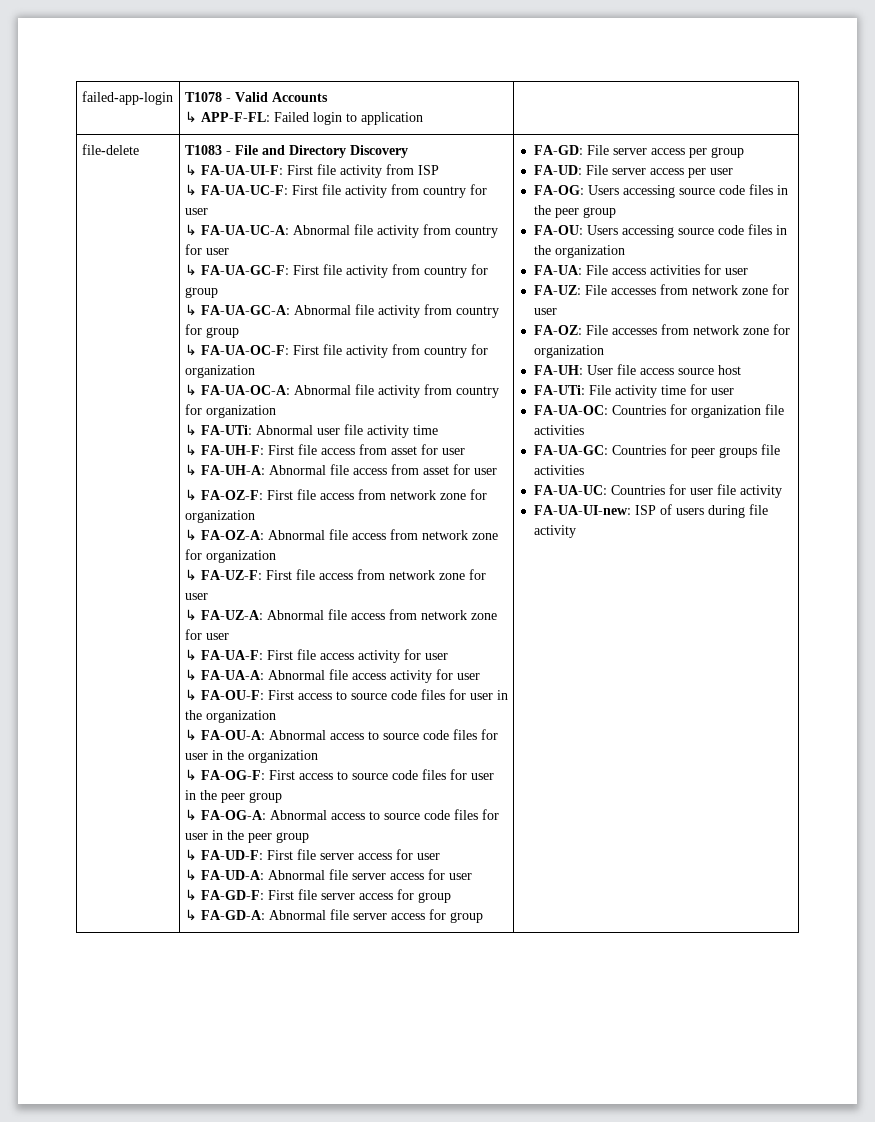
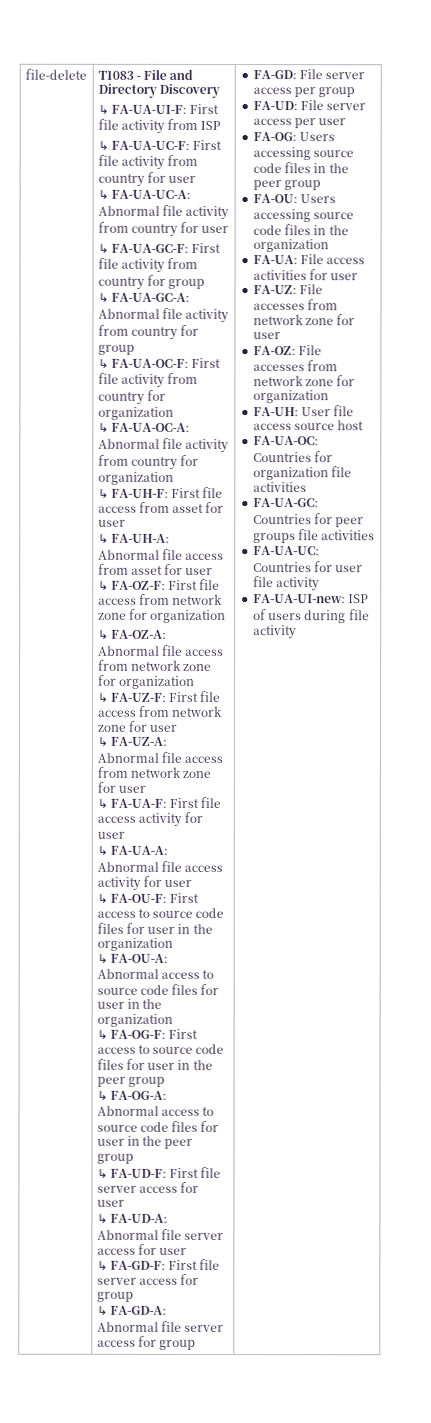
- failed-app-login | T1078 - Valid Accounts
- ↳ APP-F-FL: Failed login to application
- ↳ FA-UTi: Abnormal user file activity time
- FA-UTi: File activity time for user

